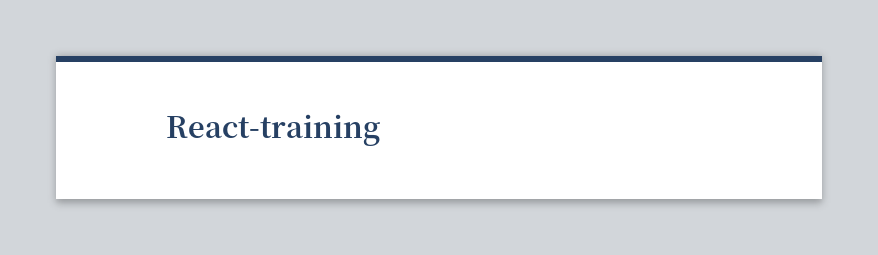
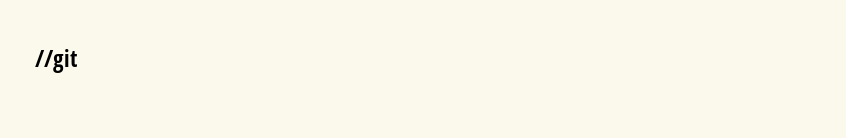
- React-training
+ //git

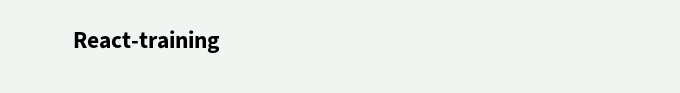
- //git
+ React-training

